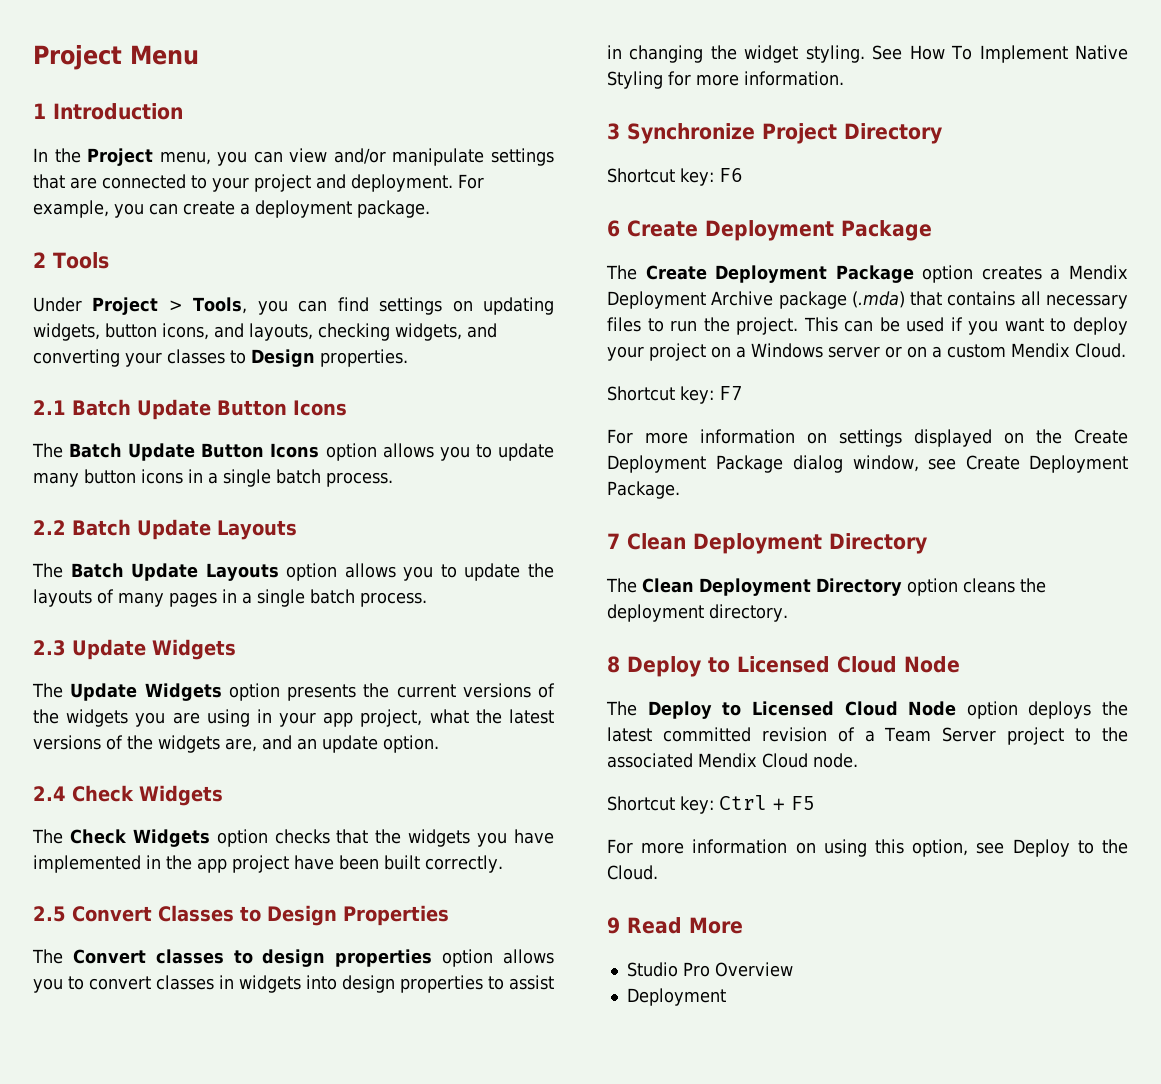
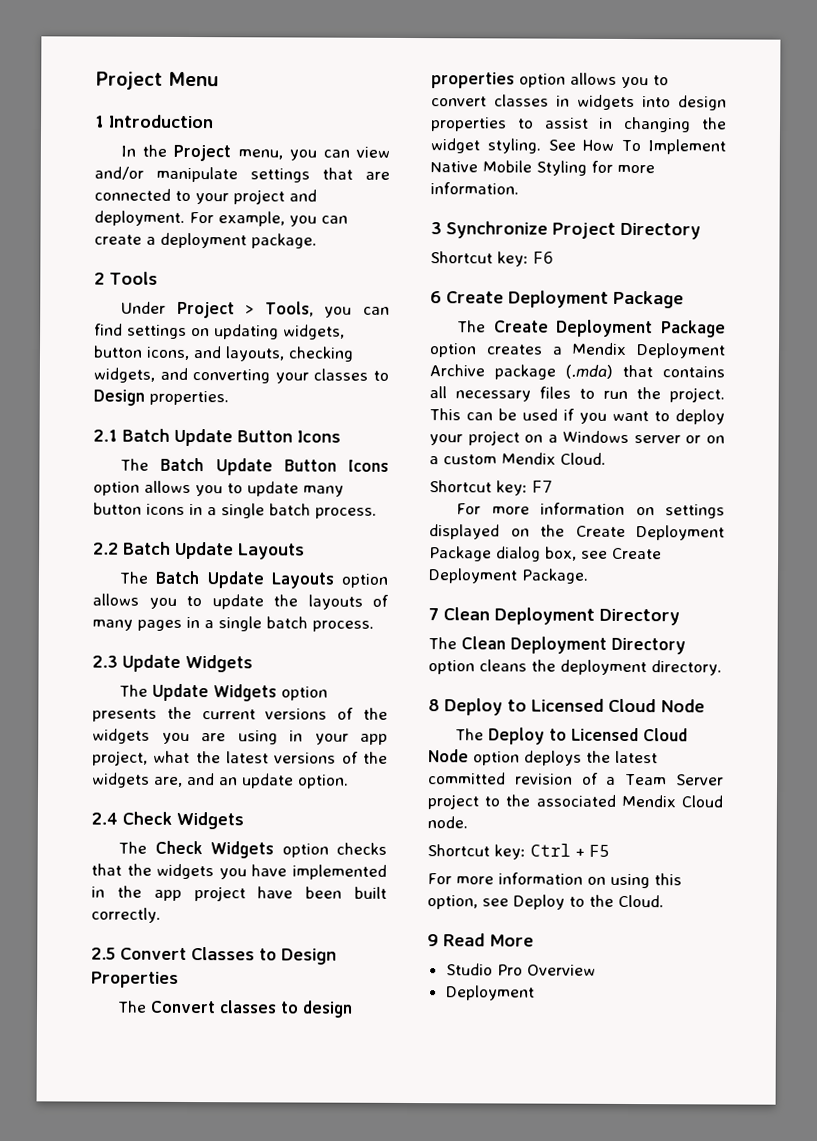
- See How To Implement Native Styling for more information.
+ See How To Implement Native Mobile Styling for more information.
- For more information on settings displayed on the Create Deployment Package dialog window, see Create Deployment Package.
+ For more information on settings displayed on the Create Deployment Package dialog box, see Create Deployment Package.

